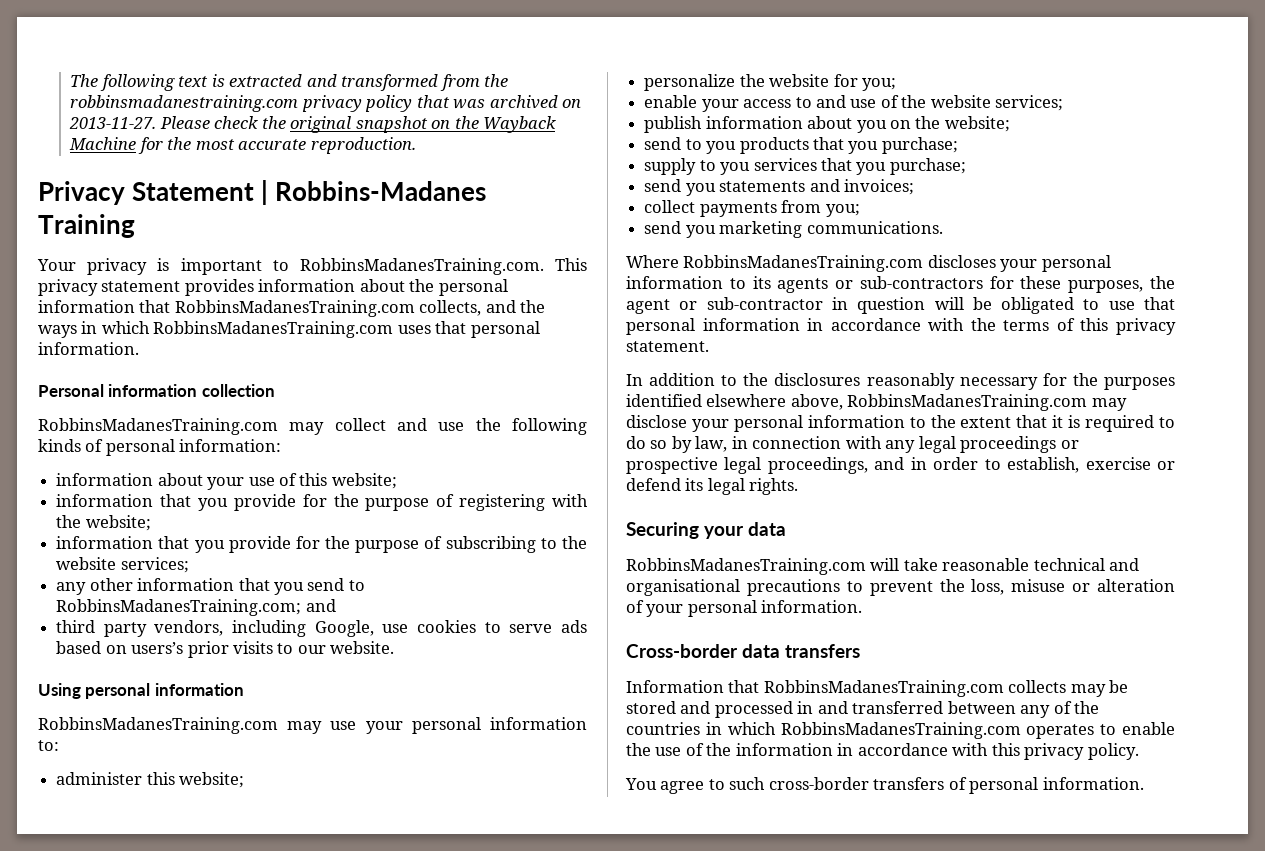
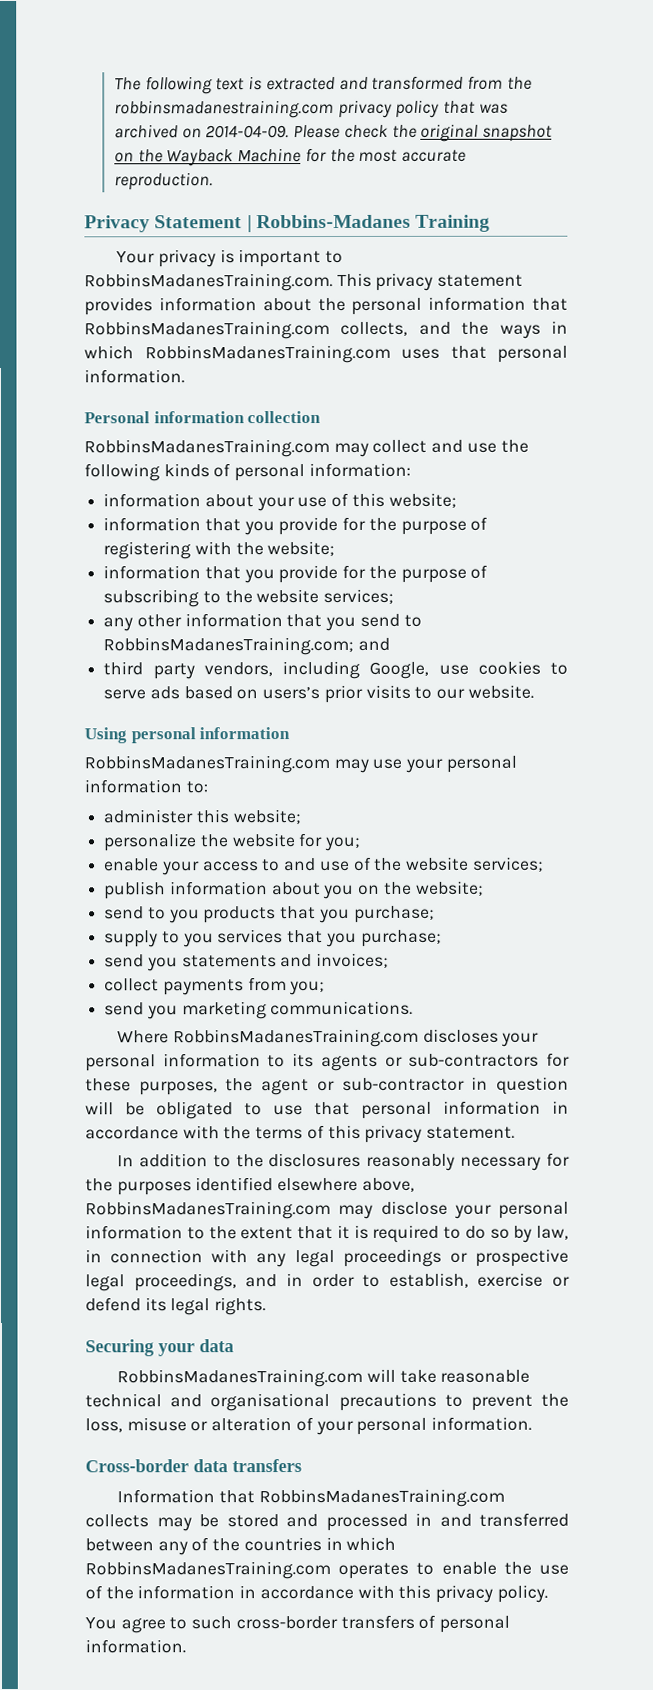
- The following text is extracted and transformed from the robbinsmadanestraining.com privacy policy that was archived on 2013-11-27.
+ The following text is extracted and transformed from the robbinsmadanestraining.com privacy policy that was archived on 2014-04-09.

